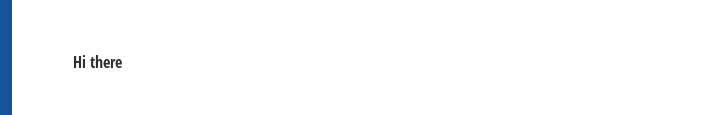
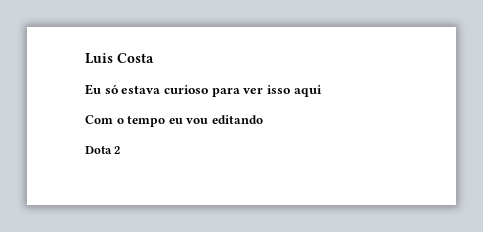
- Hi there
+ Luis Costa
+ Eu só estava curioso para ver isso aqui
+ Com o tempo eu vou editando
+ Dota 2

